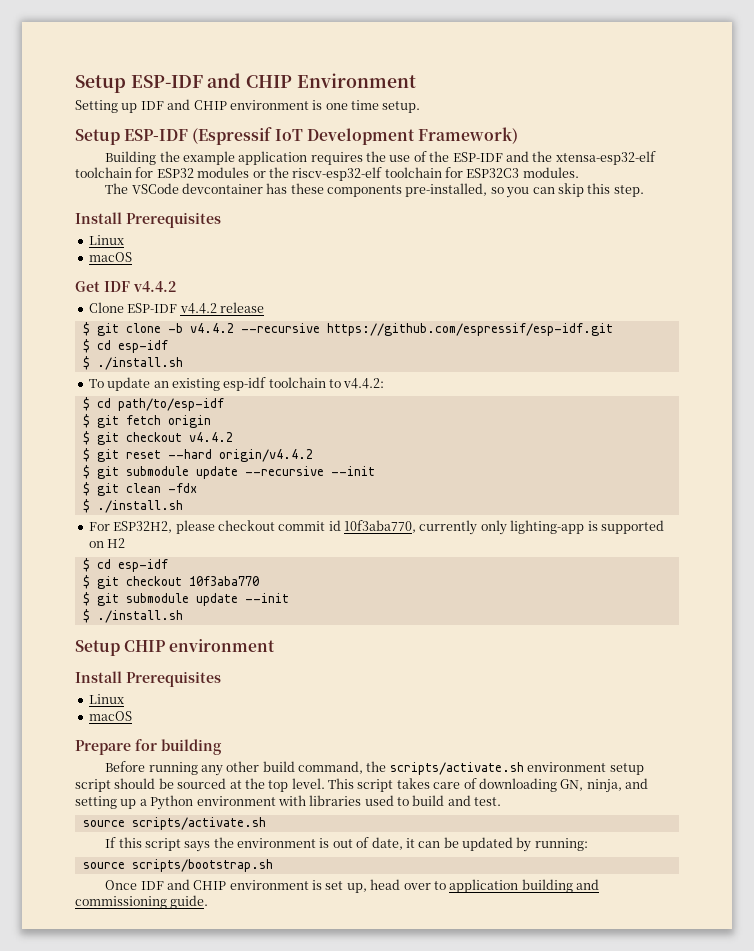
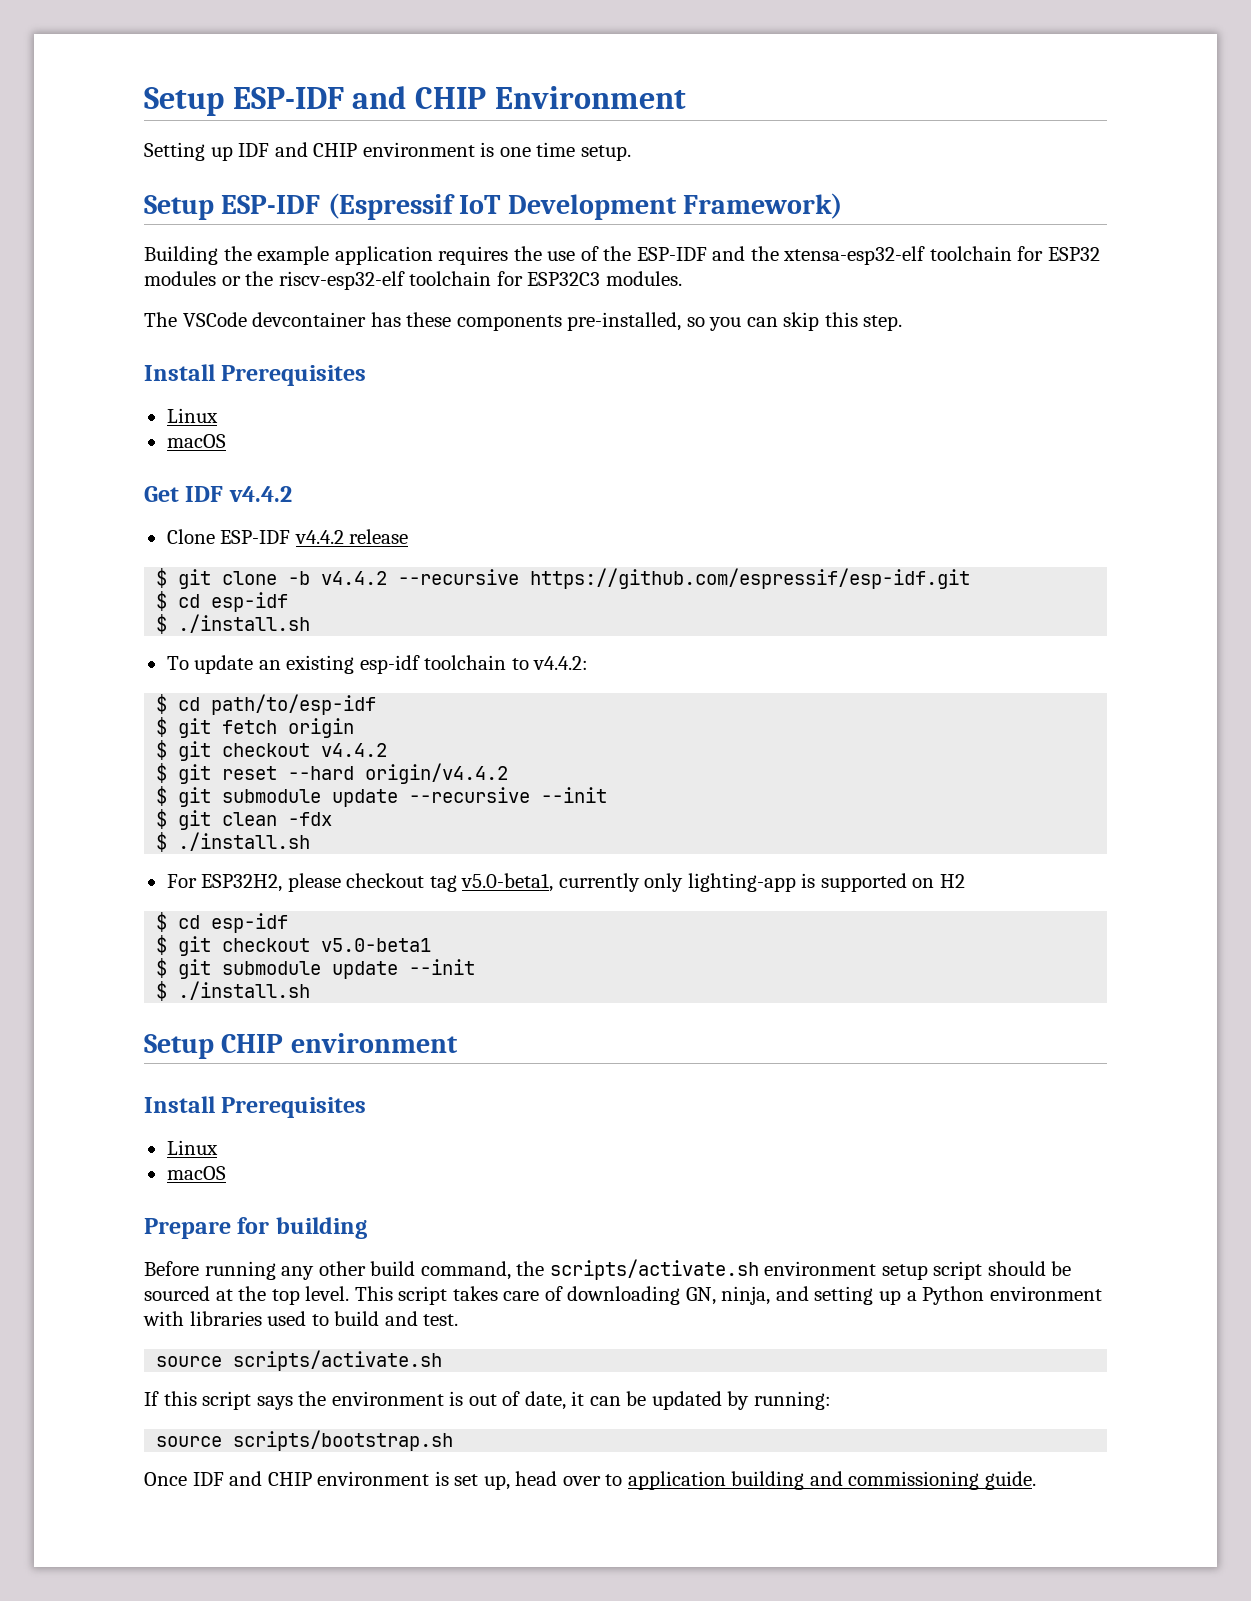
- For ESP32H2, please checkout commit id 10f3aba770, currently only lighting-app is supported on H2
+ For ESP32H2, please checkout tag v5.0-beta1, currently only lighting-app is supported on H2
- $ git checkout 10f3aba770
+ $ git checkout v5.0-beta1

